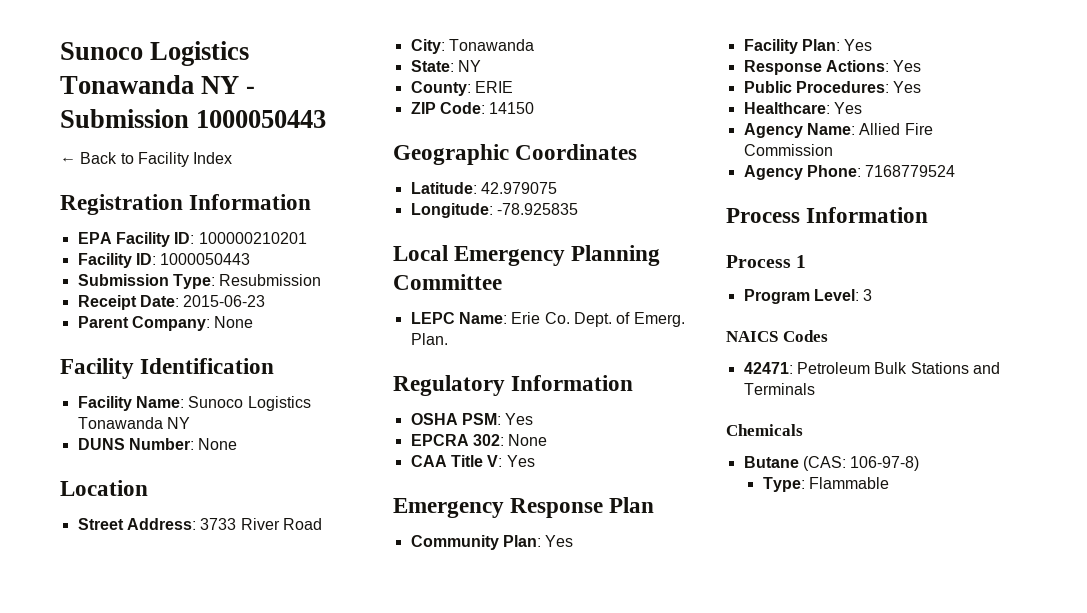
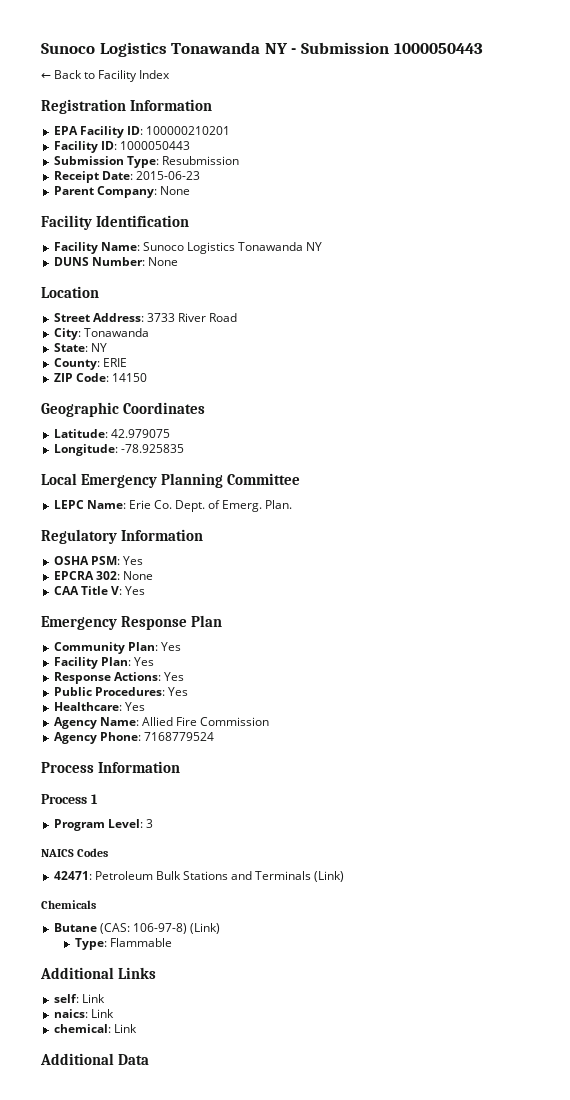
- 42471: Petroleum Bulk Stations and Terminals
+ 42471: Petroleum Bulk Stations and Terminals (Link)
- Butane (CAS: 106-97-8)
+ Butane (CAS: 106-97-8) (Link)
+ Additional Links
+ self: Link
+ naics: Link
+ chemical: Link
+ Additional Data

